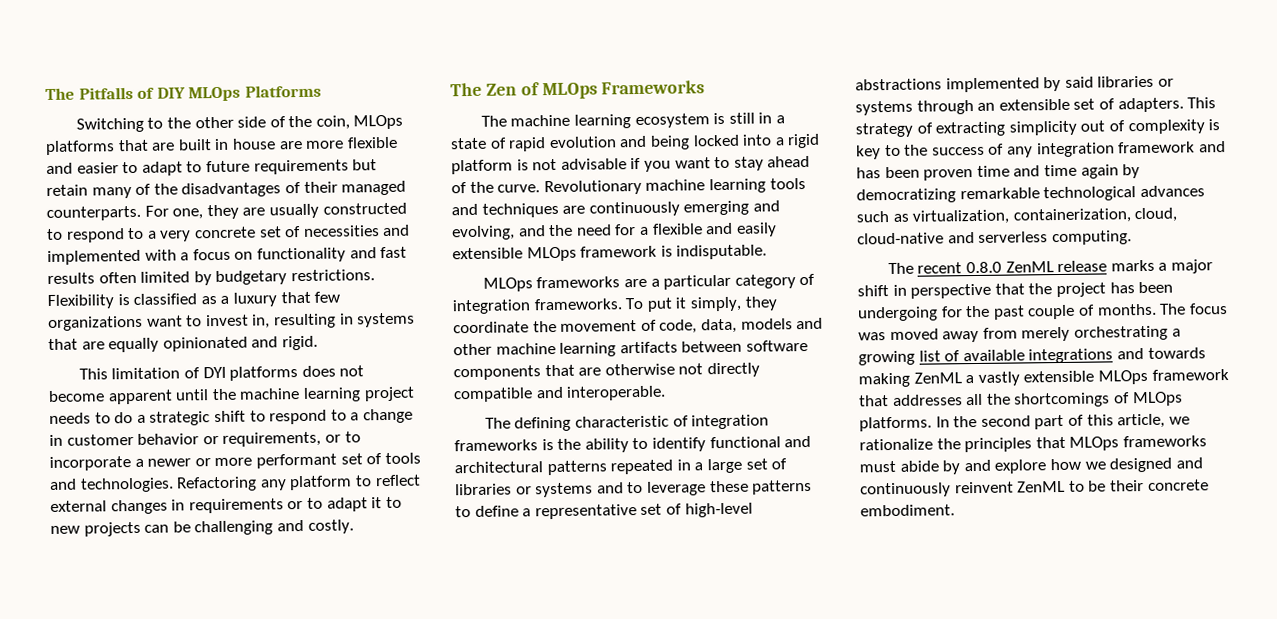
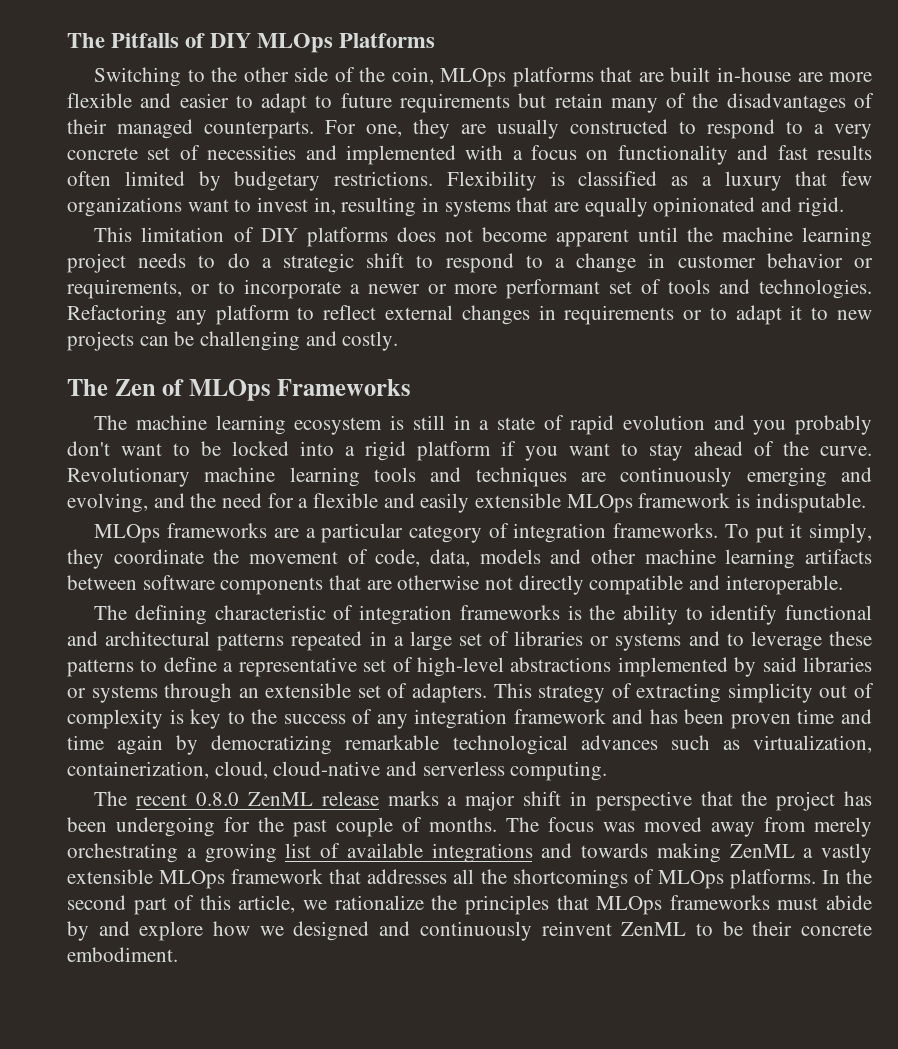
- Switching to the other side of the coin, MLOps platforms that are built in house are more flexible and easier to adapt to future requirements but retain many of the disadvantages of their managed counterparts.
+ Switching to the other side of the coin, MLOps platforms that are built in-house are more flexible and easier to adapt to future requirements but retain many of the disadvantages of their managed counterparts.
- This limitation of DYI platforms does not become apparent until the machine learning project needs to do a strategic shift to respond to a change in customer behavior or requirements, or to incorporate a newer or more performant set of tools and technologies.
+ This limitation of DIY platforms does not become apparent until the machine learning project needs to do a strategic shift to respond to a change in customer behavior or requirements, or to incorporate a newer or more performant set of tools and technologies.
- The machine learning ecosystem is still in a state of rapid evolution and being locked into a rigid platform is not advisable if you want to stay ahead of the curve.
+ The machine learning ecosystem is still in a state of rapid evolution and you probably don't want to be locked into a rigid platform if you want to stay ahead of the curve.

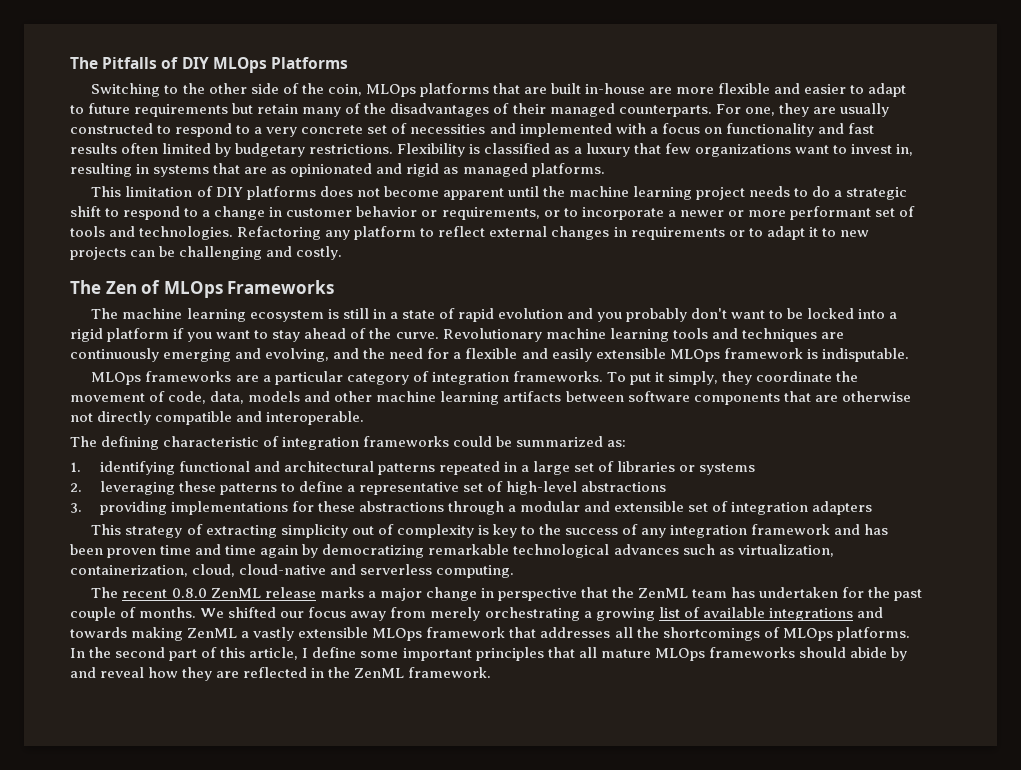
- Flexibility is classified as a luxury that few organizations want to invest in, resulting in systems that are equally opinionated and rigid.
+ Flexibility is classified as a luxury that few organizations want to invest in, resulting in systems that are as opinionated and rigid as managed platforms.
- The defining characteristic of integration frameworks is the ability to identify functional and architectural patterns repeated in a large set of libraries or systems and to leverage these patterns to define a representative set of high-level abstractions implemented by said libraries or systems through an extensible set of adapters. This strategy of extracting simplicity out of complexity is key to the success of any integration framework and has been proven time and time again by democratizing remarkable technological advances such as virtualization, containerization, cloud, cloud-native and serverless computing.
+ The defining characteristic of integration frameworks could be summarized as:
+ 1. identifying functional and architectural patterns repeated in a large set of libraries or systems
+ 2. leveraging these patterns to define a representative set of high-level abstractions
+ 3. providing implementations for these abstractions through a modular and extensible set of integration adapters
+ This strategy of extracting simplicity out of complexity is key to the success of any integration framework and has been proven time and time again by democratizing remarkable technological advances such as virtualization, containerization, cloud, cloud-native and serverless computing.
- The recent 0.8.0 ZenML release marks a major shift in perspective that the project has been undergoing for the past couple of months.
+ The recent 0.8.0 ZenML release marks a major change in perspective that the ZenML team has undertaken for the past couple of months.
- The focus was moved away from merely orchestrating a growing list of available integrations and towards making ZenML a vastly extensible MLOps framework that addresses all the shortcomings of MLOps platforms.
+ We shifted our focus away from merely orchestrating a growing list of available integrations and towards making ZenML a vastly extensible MLOps framework that addresses all the shortcomings of MLOps platforms.
- In the second part of this article, we rationalize the principles that MLOps frameworks must abide by and explore how we designed and continuously reinvent ZenML to be their concrete embodiment.
+ In the second part of this article, I define some important principles that all mature MLOps frameworks should abide by and reveal how they are reflected in the ZenML framework.

